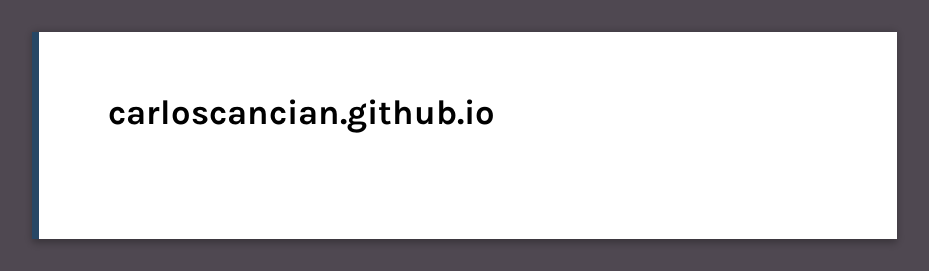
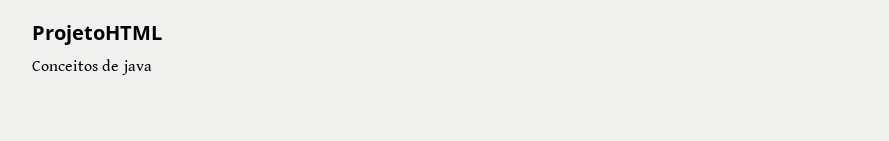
- carloscancian.github.io
+ ProjetoHTML
+ Conceitos de java

